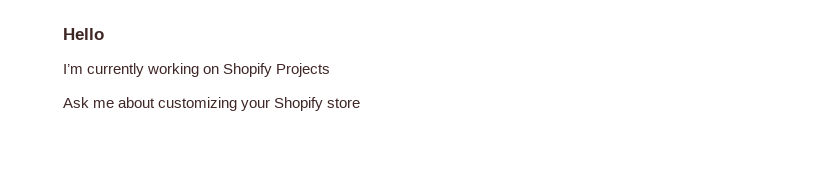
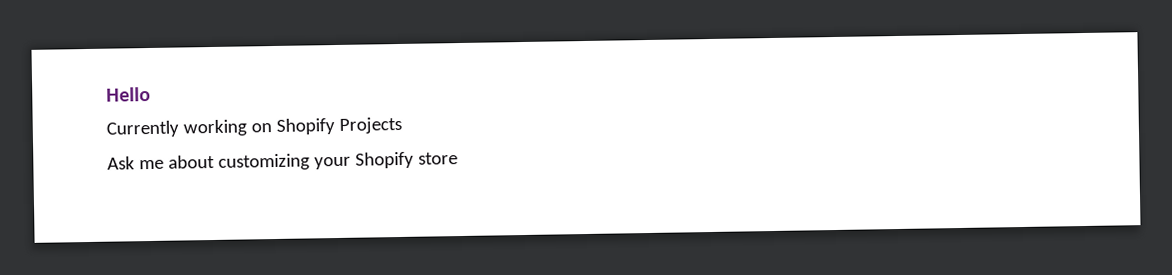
- I’m currently working on Shopify Projects
+ Currently working on Shopify Projects

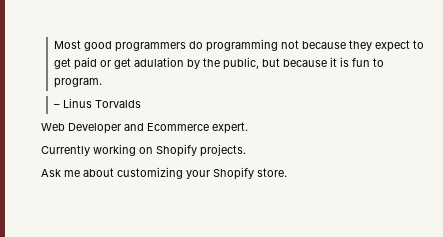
- Hello
+ Most good programmers do programming not because they expect to get paid or get adulation by the public, but because it is fun to program.
+ – Linus Torvalds
+ Web Developer and Ecommerce expert.
- Currently working on Shopify Projects
+ Currently working on Shopify projects.
- Ask me about customizing your Shopify store
+ Ask me about customizing your Shopify store.

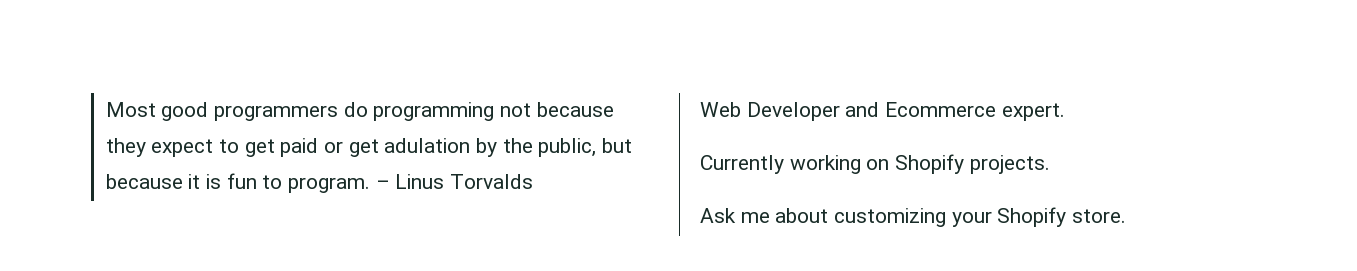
- Most good programmers do programming not because they expect to get paid or get adulation by the public, but because it is fun to program.
- – Linus Torvalds
+ Most good programmers do programming not because they expect to get paid or get adulation by the public, but because it is fun to program. – Linus Torvalds

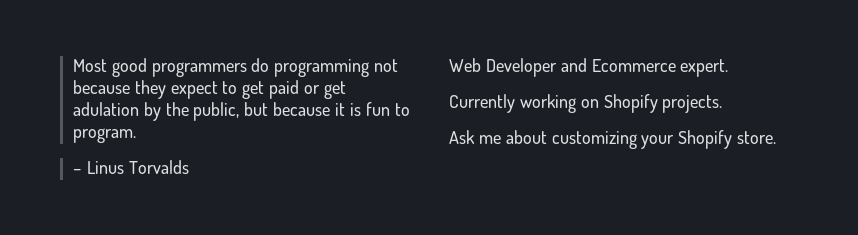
- Most good programmers do programming not because they expect to get paid or get adulation by the public, but because it is fun to program. – Linus Torvalds
+ Most good programmers do programming not because they expect to get paid or get adulation by the public, but because it is fun to program.
+ – Linus Torvalds

